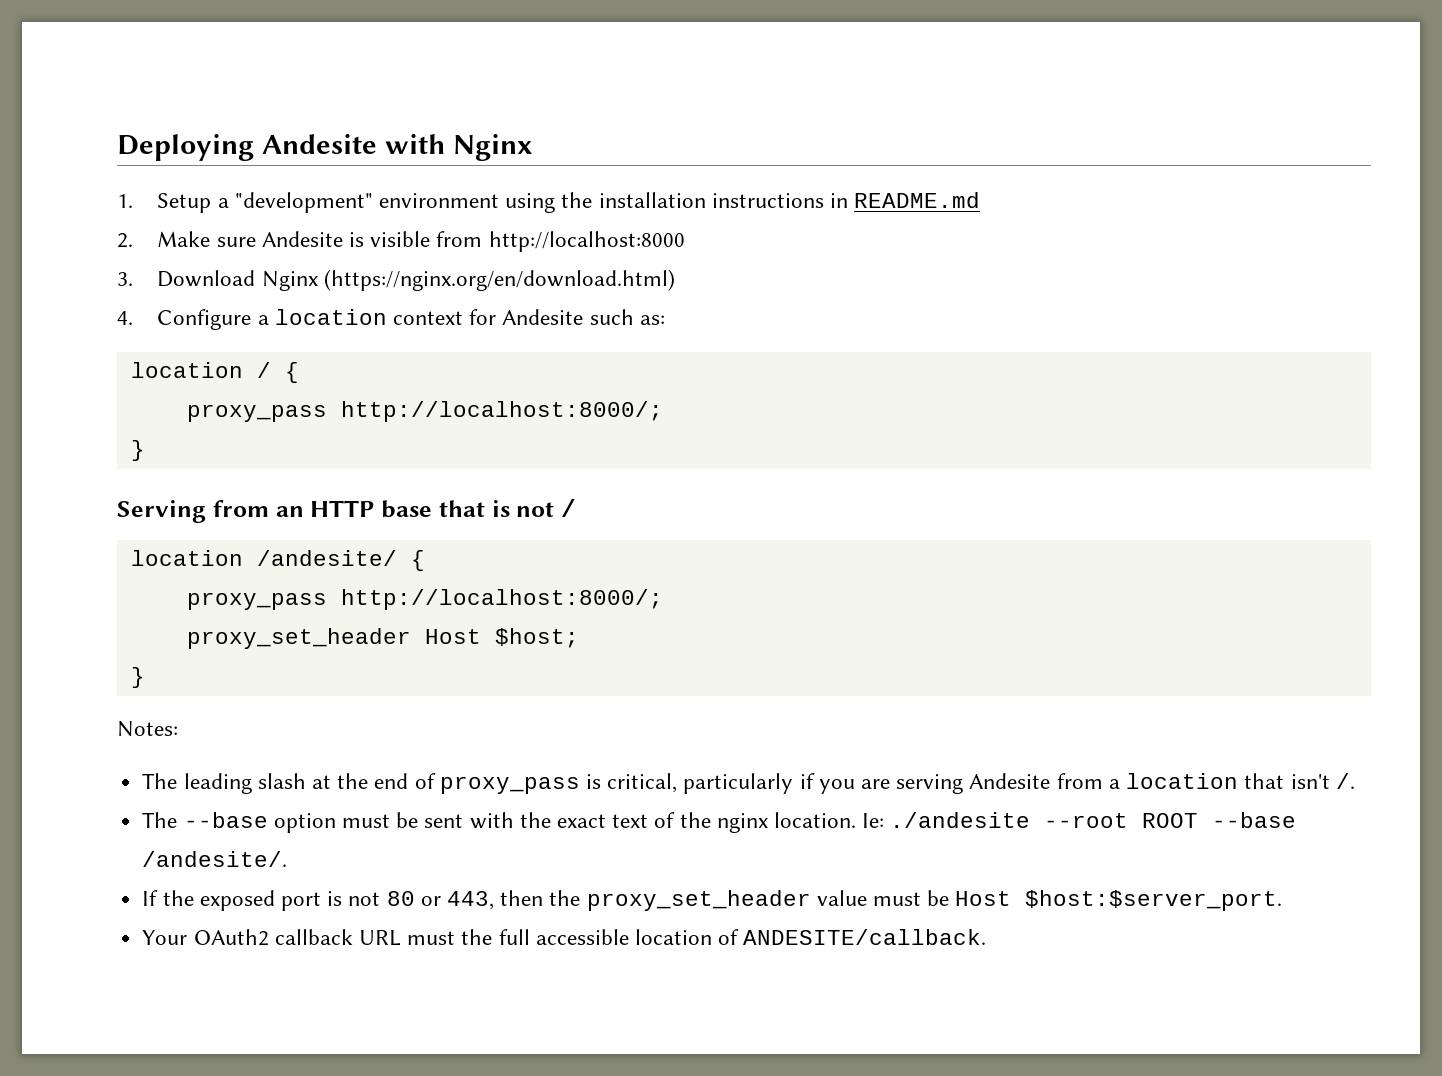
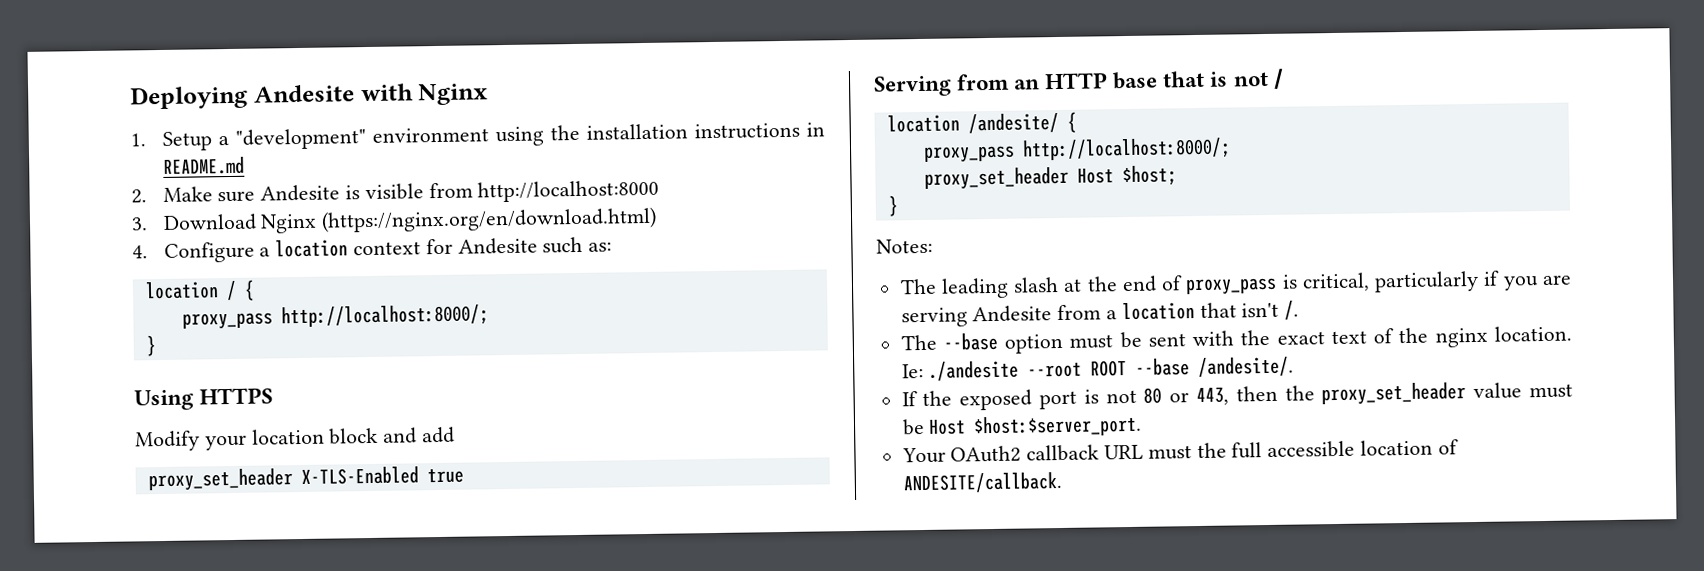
+ Using HTTPS
+ Modify your location block and add
+ proxy_set_header X-TLS-Enabled true

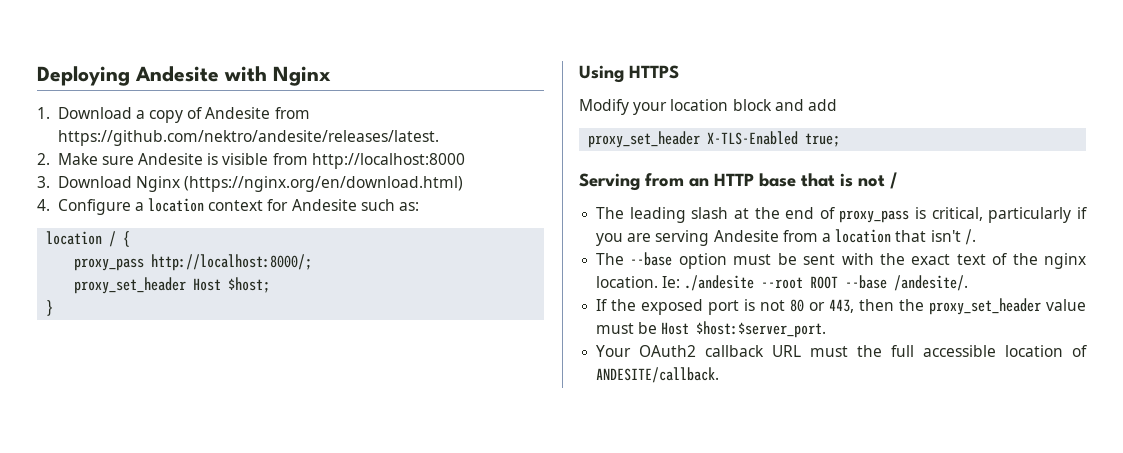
- 1. Setup a "development" environment using the installation instructions in README.md
+ 1. Download a copy of Andesite from https://github.com/nektro/andesite/releases/latest.
+ proxy_set_header Host $host;
- proxy_set_header X-TLS-Enabled true
+ proxy_set_header X-TLS-Enabled true;
- location /andesite/ {
- proxy_pass http://localhost:8000/;
- proxy_set_header Host $host;
- }
- Notes:

